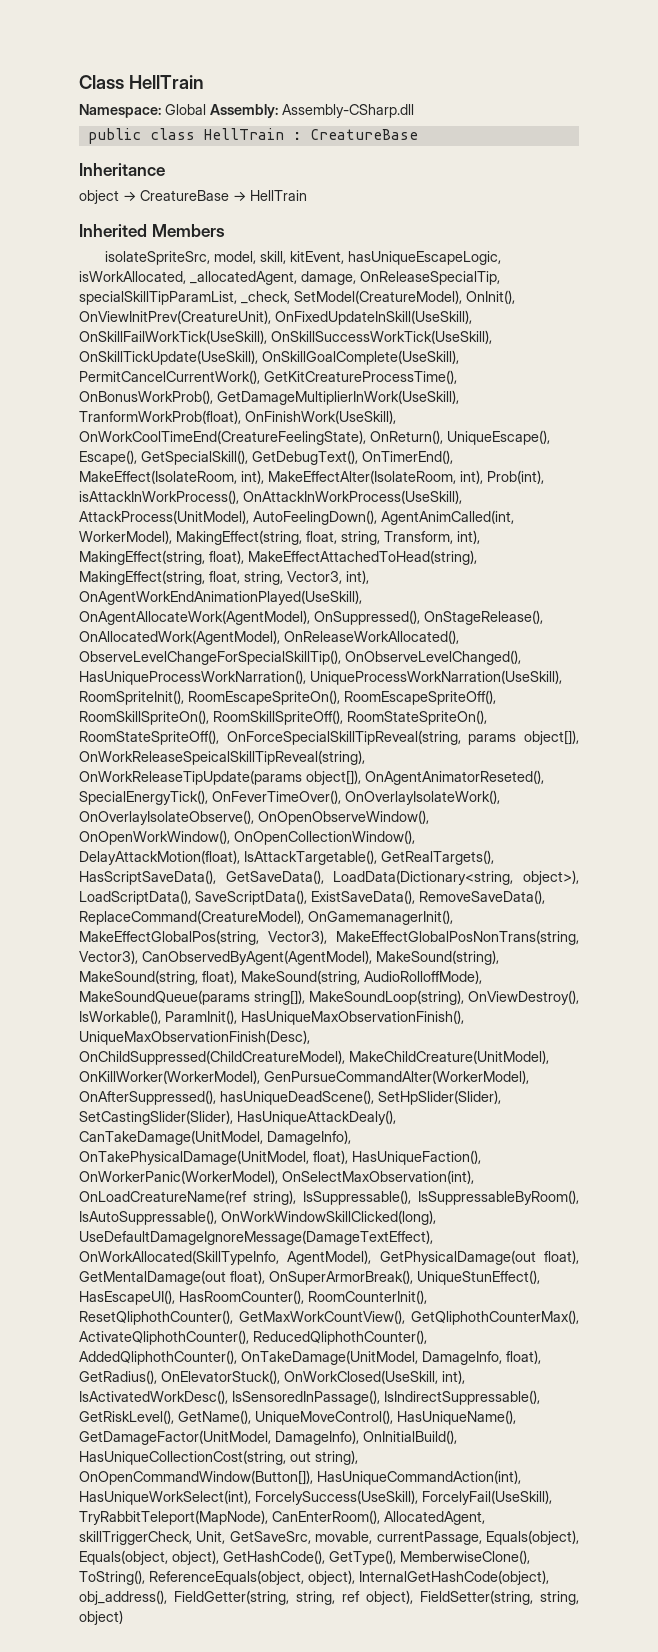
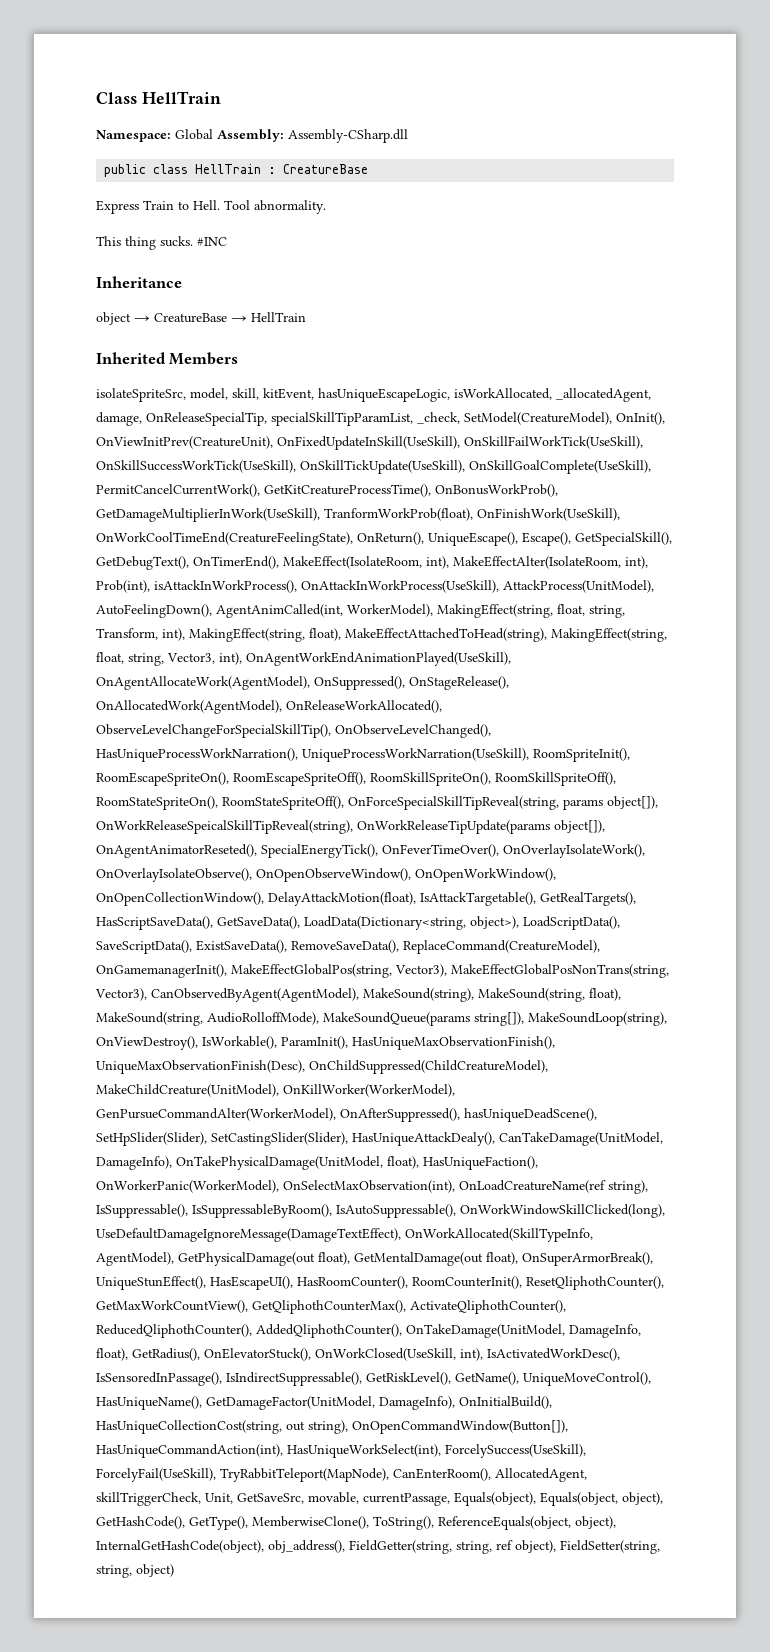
+ Express Train to Hell. Tool abnormality.
+ This thing sucks. #INC

